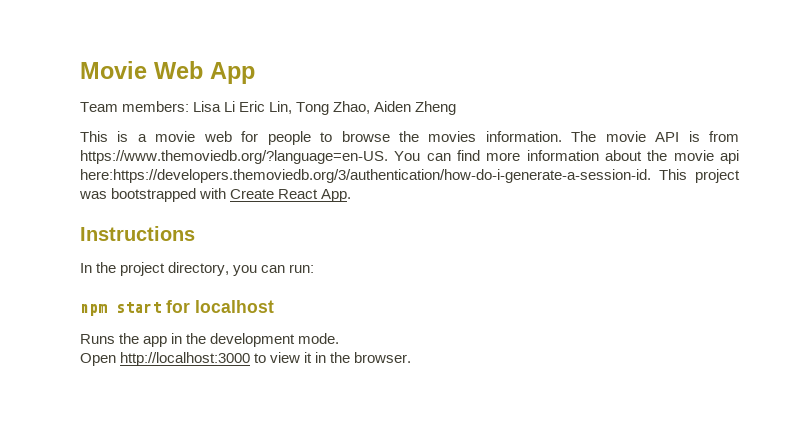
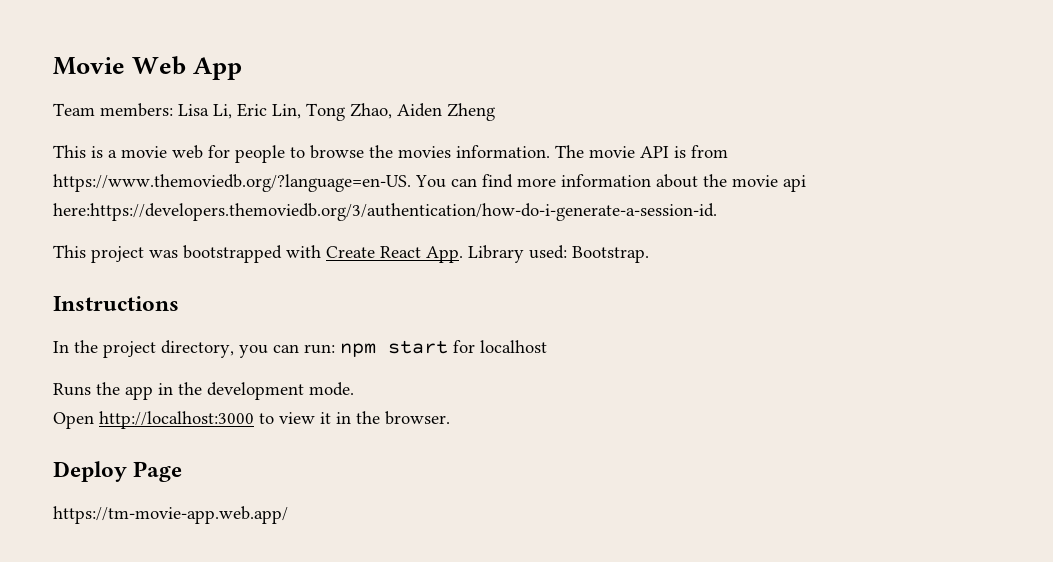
- Team members: Lisa Li Eric Lin, Tong Zhao, Aiden Zheng
+ Team members: Lisa Li, Eric Lin, Tong Zhao, Aiden Zheng
- The movie API is from https://www.themoviedb.org/?language=en-US. You can find more information about the movie api here:https://developers.themoviedb.org/3/authentication/how-do-i-generate-a-session-id. This project was bootstrapped with Create React App.
+ The movie API is from https://www.themoviedb.org/?language=en-US. You can find more information about the movie api here:https://developers.themoviedb.org/3/authentication/how-do-i-generate-a-session-id.
+ This project was bootstrapped with Create React App. Library used: Bootstrap.
- In the project directory, you can run:
- npm start for localhost
+ In the project directory, you can run: npm start for localhost
+ Deploy Page
+ https://tm-movie-app.web.app/

